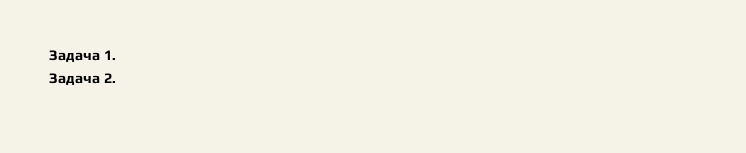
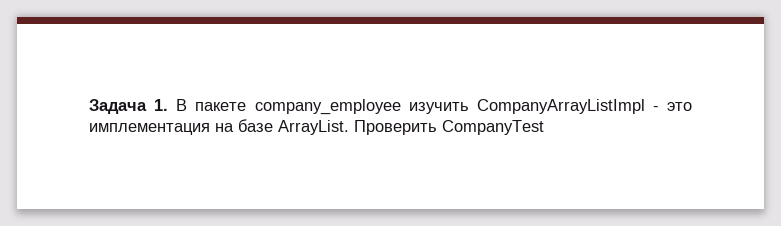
- Задача 1.
- Задача 2.
+ Задача 1. В пакете company_employee изучить CompanyArrayListImpl - это имплементация на базе ArrayList. Проверить CompanyTest

